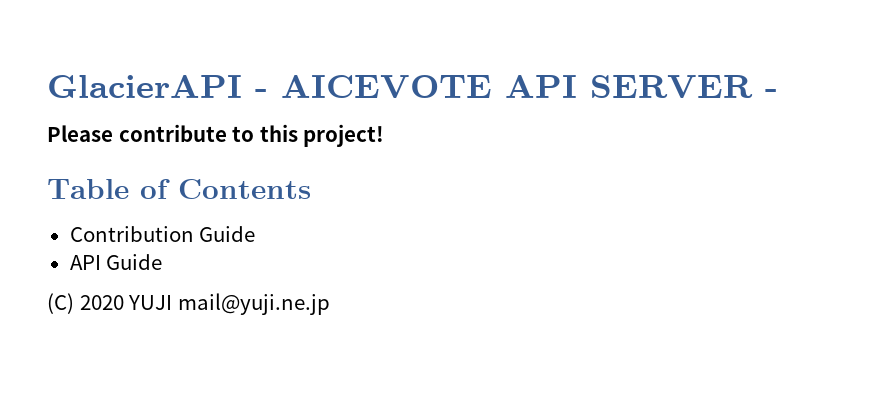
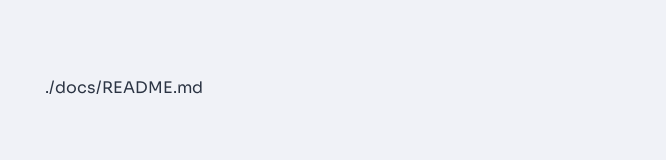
- GlacierAPI - AICEVOTE API SERVER -
- Please contribute to this project!
- Table of Contents
- Contribution Guide
- API Guide
- (C) 2020 YUJI mail@yuji.ne.jp
+ ./docs/README.md

